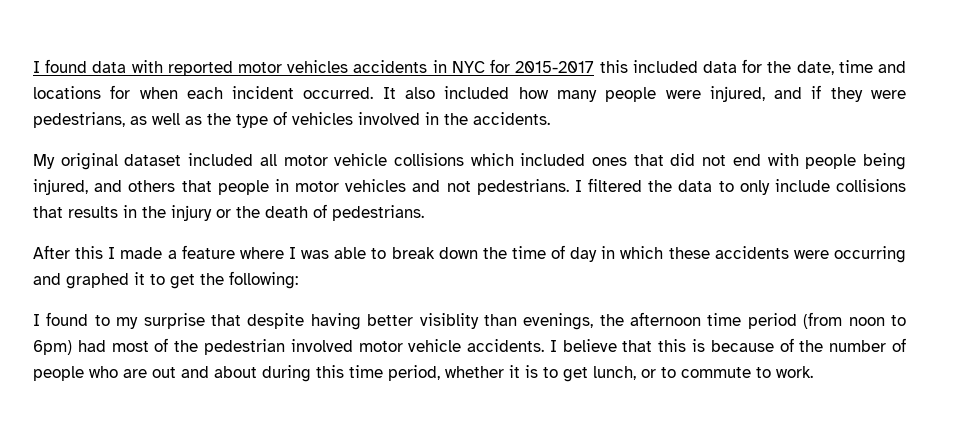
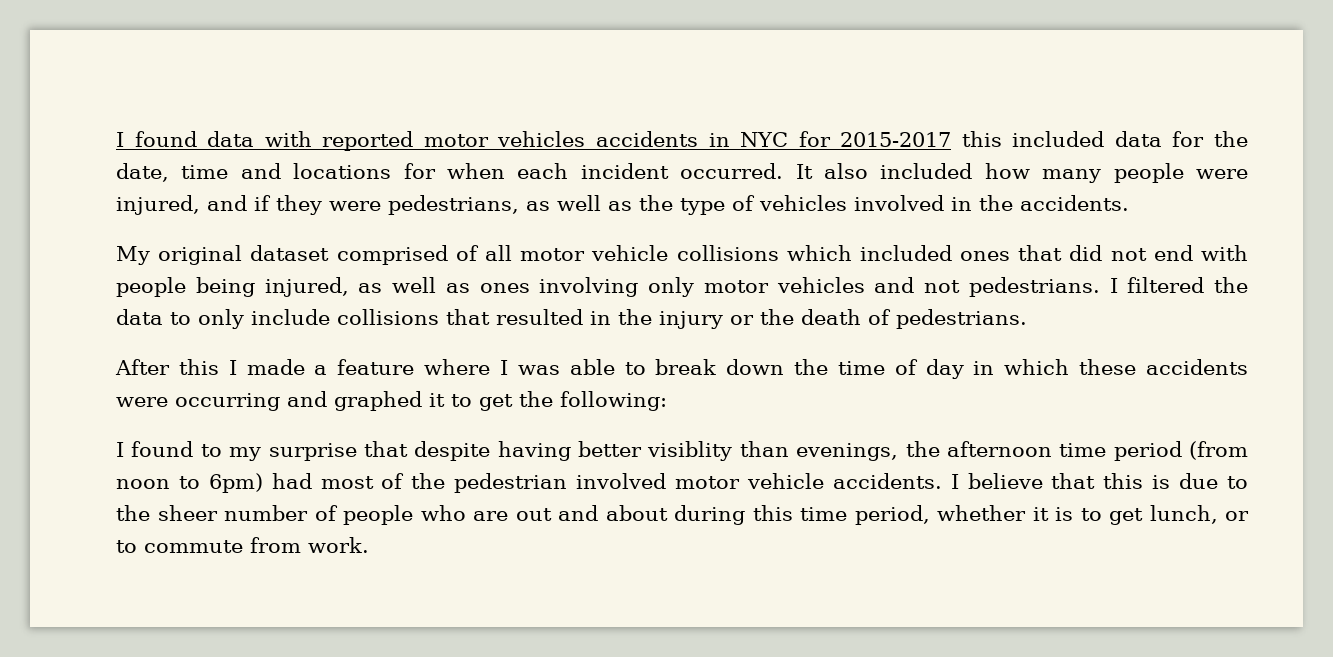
- My original dataset included all motor vehicle collisions which included ones that did not end with people being injured, and others that people in motor vehicles and not pedestrians.
+ My original dataset comprised of all motor vehicle collisions which included ones that did not end with people being injured, as well as ones involving only motor vehicles and not pedestrians.
- I filtered the data to only include collisions that results in the injury or the death of pedestrians.
+ I filtered the data to only include collisions that resulted in the injury or the death of pedestrians.
- I believe that this is because of the number of people who are out and about during this time period, whether it is to get lunch, or to commute to work.
+ I believe that this is due to the sheer number of people who are out and about during this time period, whether it is to get lunch, or to commute from work.

